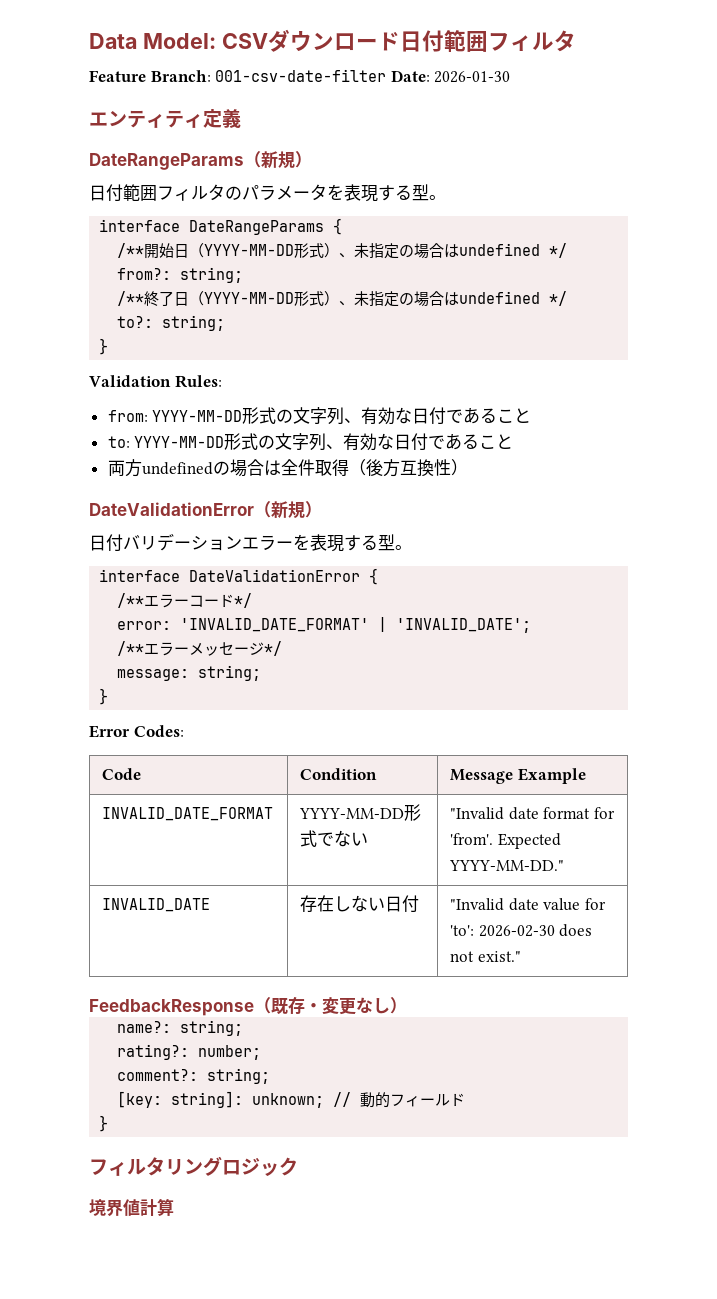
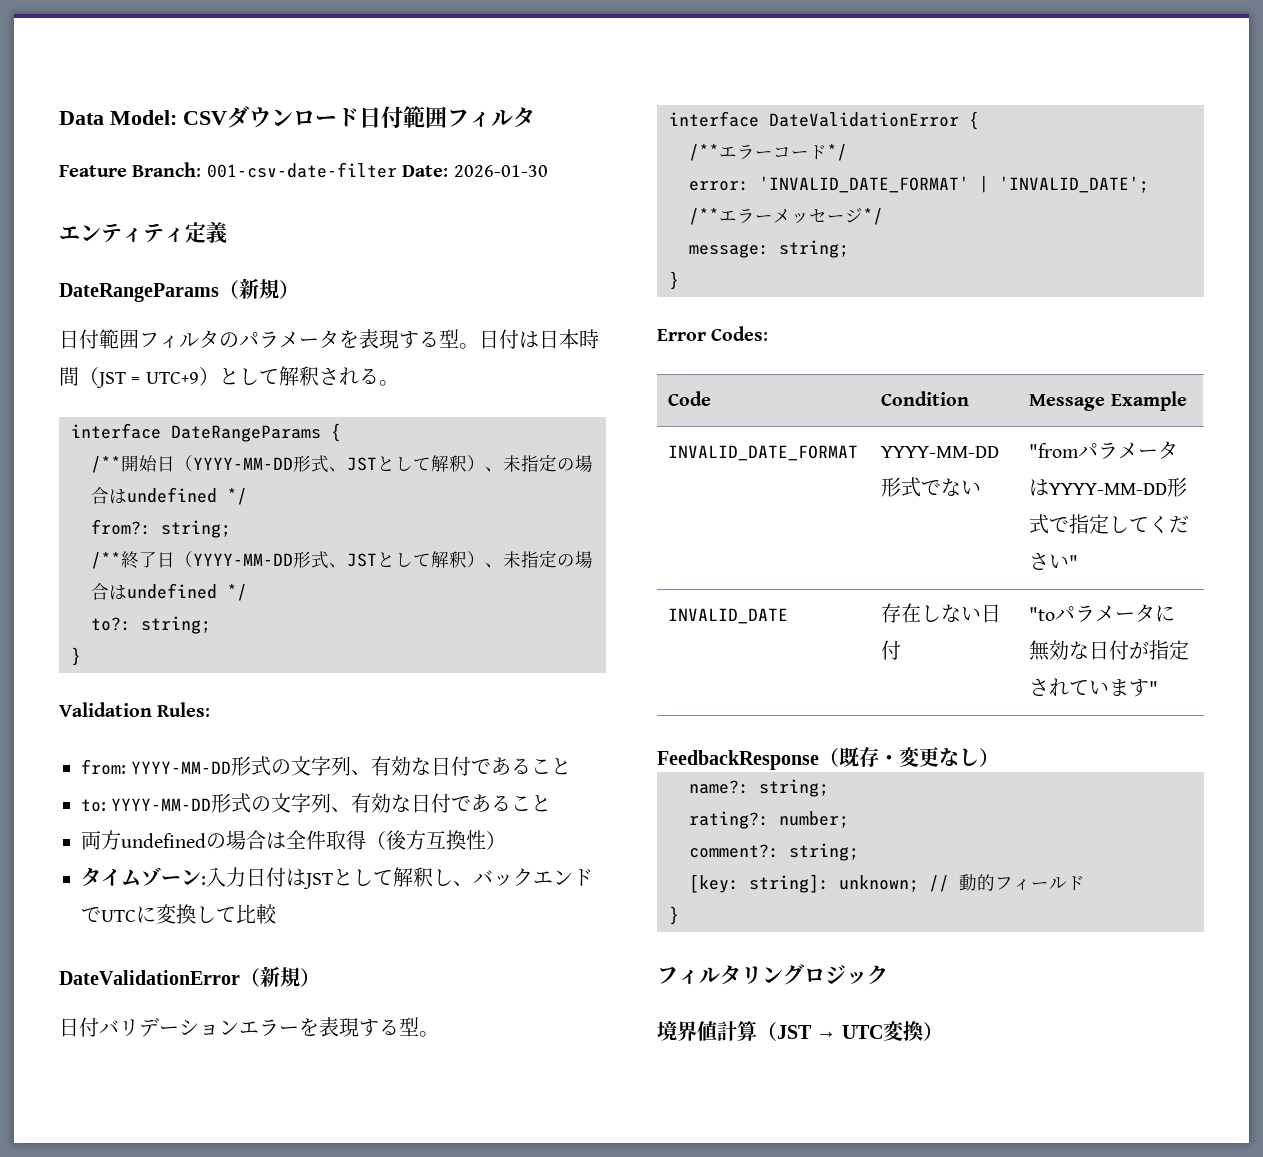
+ 日付は日本時間（JST = UTC+9）として解釈される。
- /**開始日（YYYY-MM-DD形式）、未指定の場合はundefined */
+ /**開始日（YYYY-MM-DD形式、JSTとして解釈）、未指定の場合はundefined */
- /**終了日（YYYY-MM-DD形式）、未指定の場合はundefined */
+ /**終了日（YYYY-MM-DD形式、JSTとして解釈）、未指定の場合はundefined */
+ タイムゾーン:入力日付はJSTとして解釈し、バックエンドでUTCに変換して比較
- INVALID_DATE_FORMAT | YYYY-MM-DD形式でない | "Invalid date format for 'from'. Expected YYYY-MM-DD."
+ INVALID_DATE_FORMAT | YYYY-MM-DD形式でない | "fromパラメータはYYYY-MM-DD形式で指定してください"
- INVALID_DATE | 存在しない日付 | "Invalid date value for 'to': 2026-02-30 does not exist."
+ INVALID_DATE | 存在しない日付 | "toパラメータに無効な日付が指定されています"
- 境界値計算
+ 境界値計算（JST → UTC変換）

